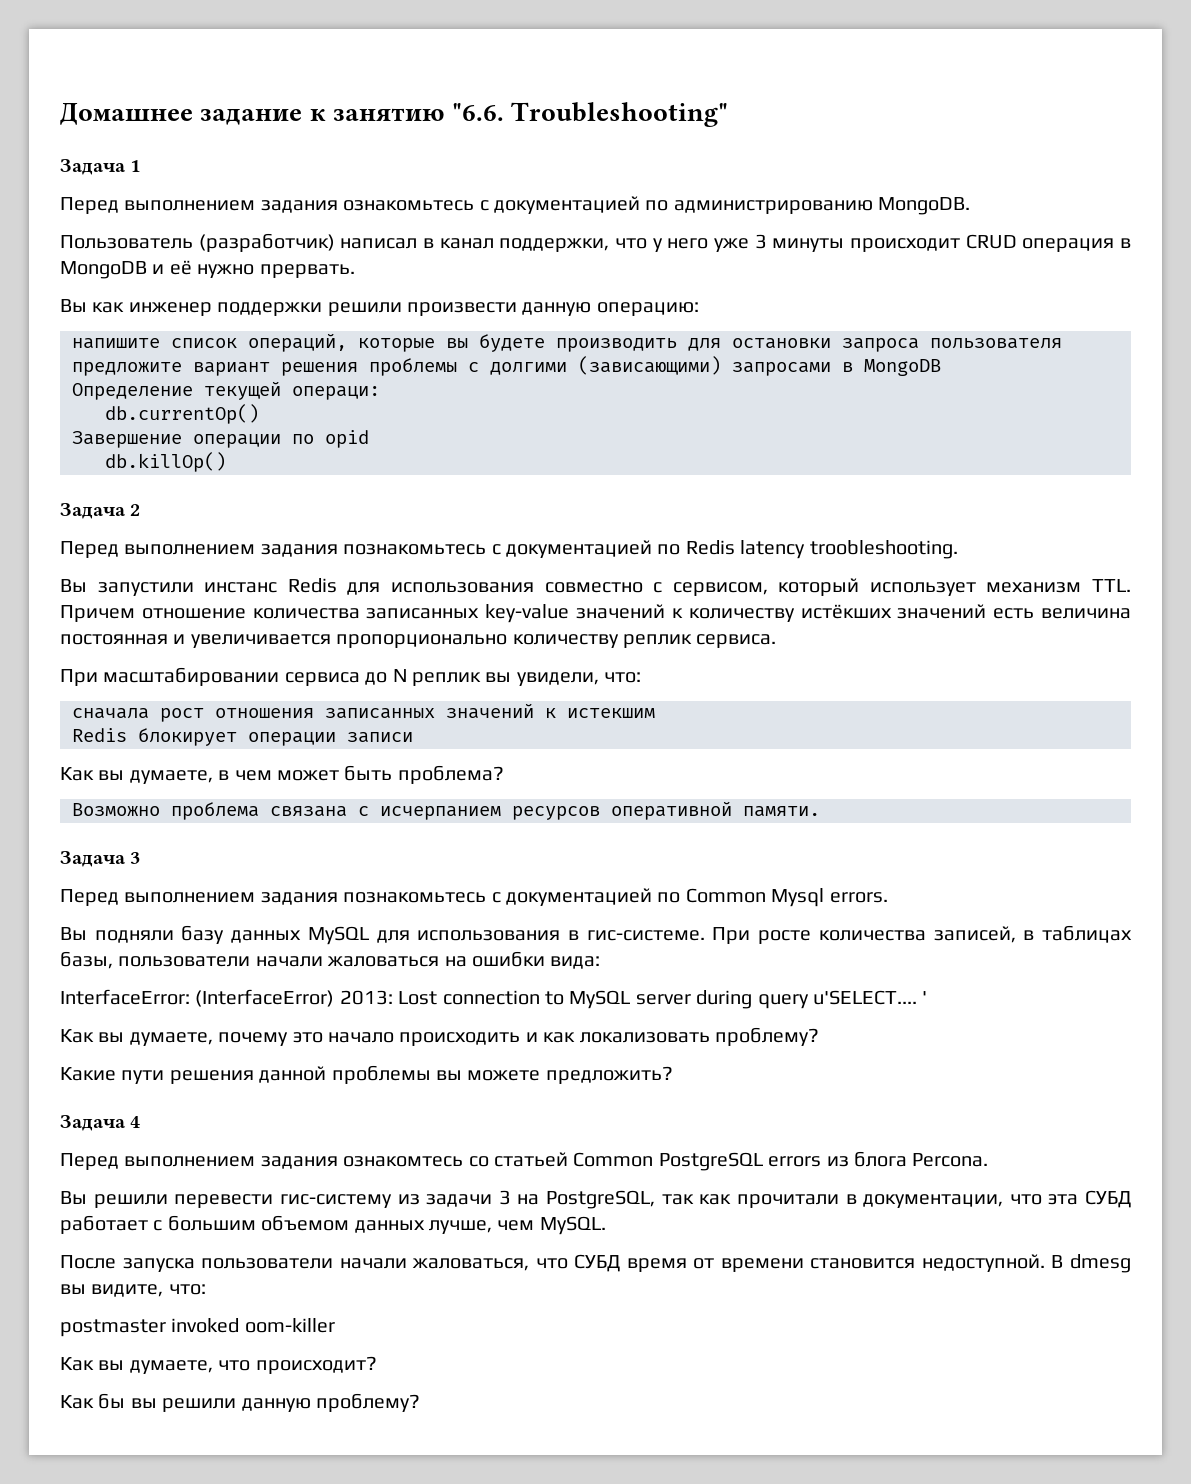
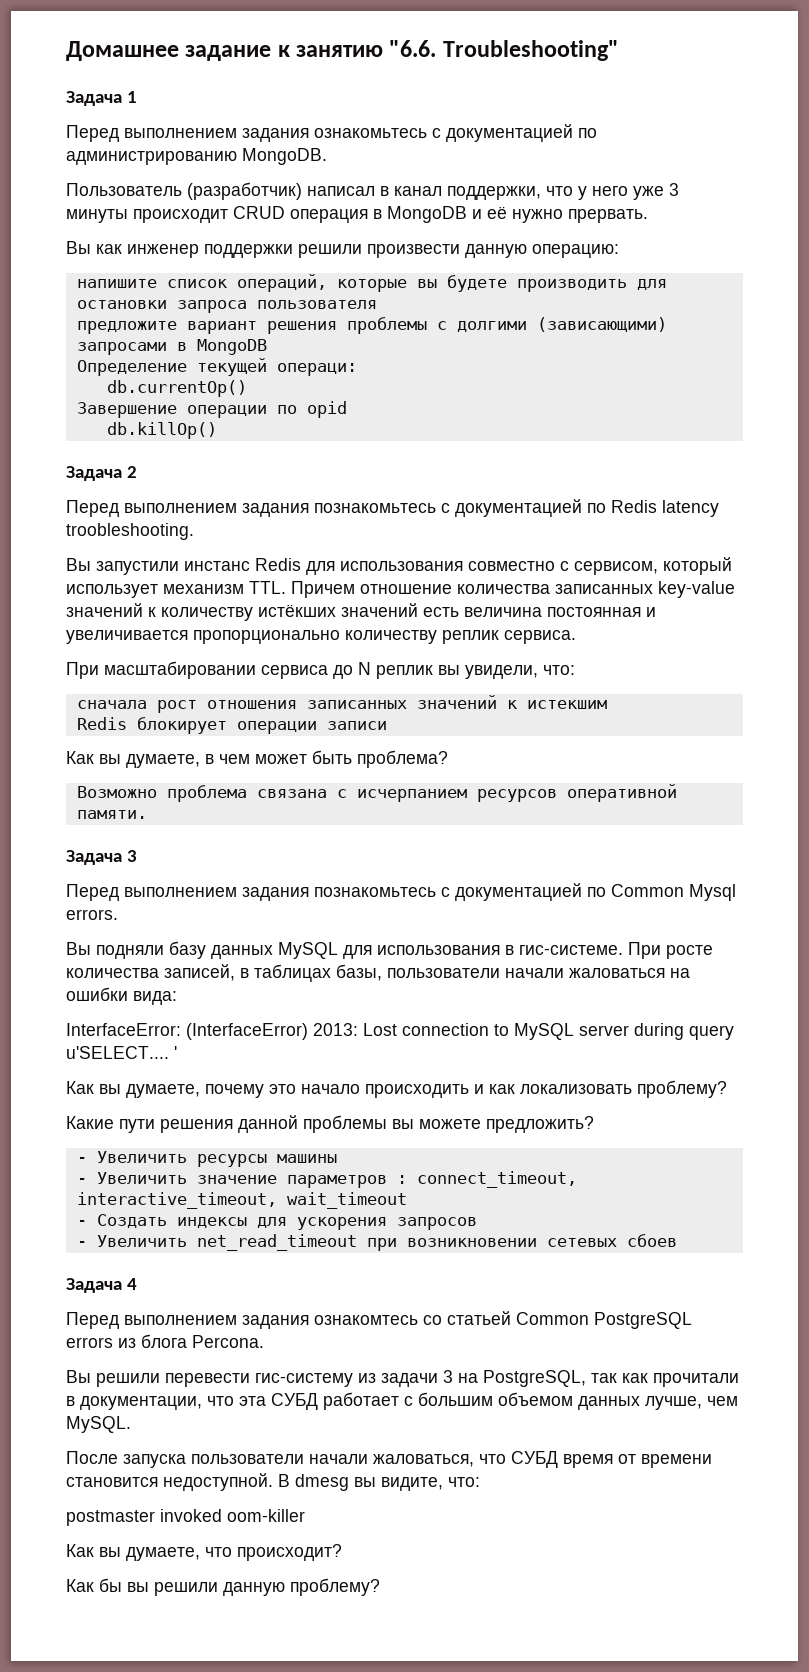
+ - Увеличить ресурсы машины
+ - Увеличить значение параметров : connect_timeout, interactive_timeout, wait_timeout
+ - Создать индексы для ускорения запросов
+ - Увеличить net_read_timeout при возникновении сетевых сбоев

